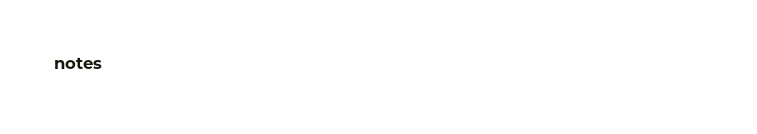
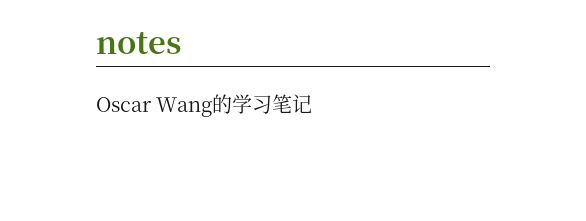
+ Oscar Wang的学习笔记

